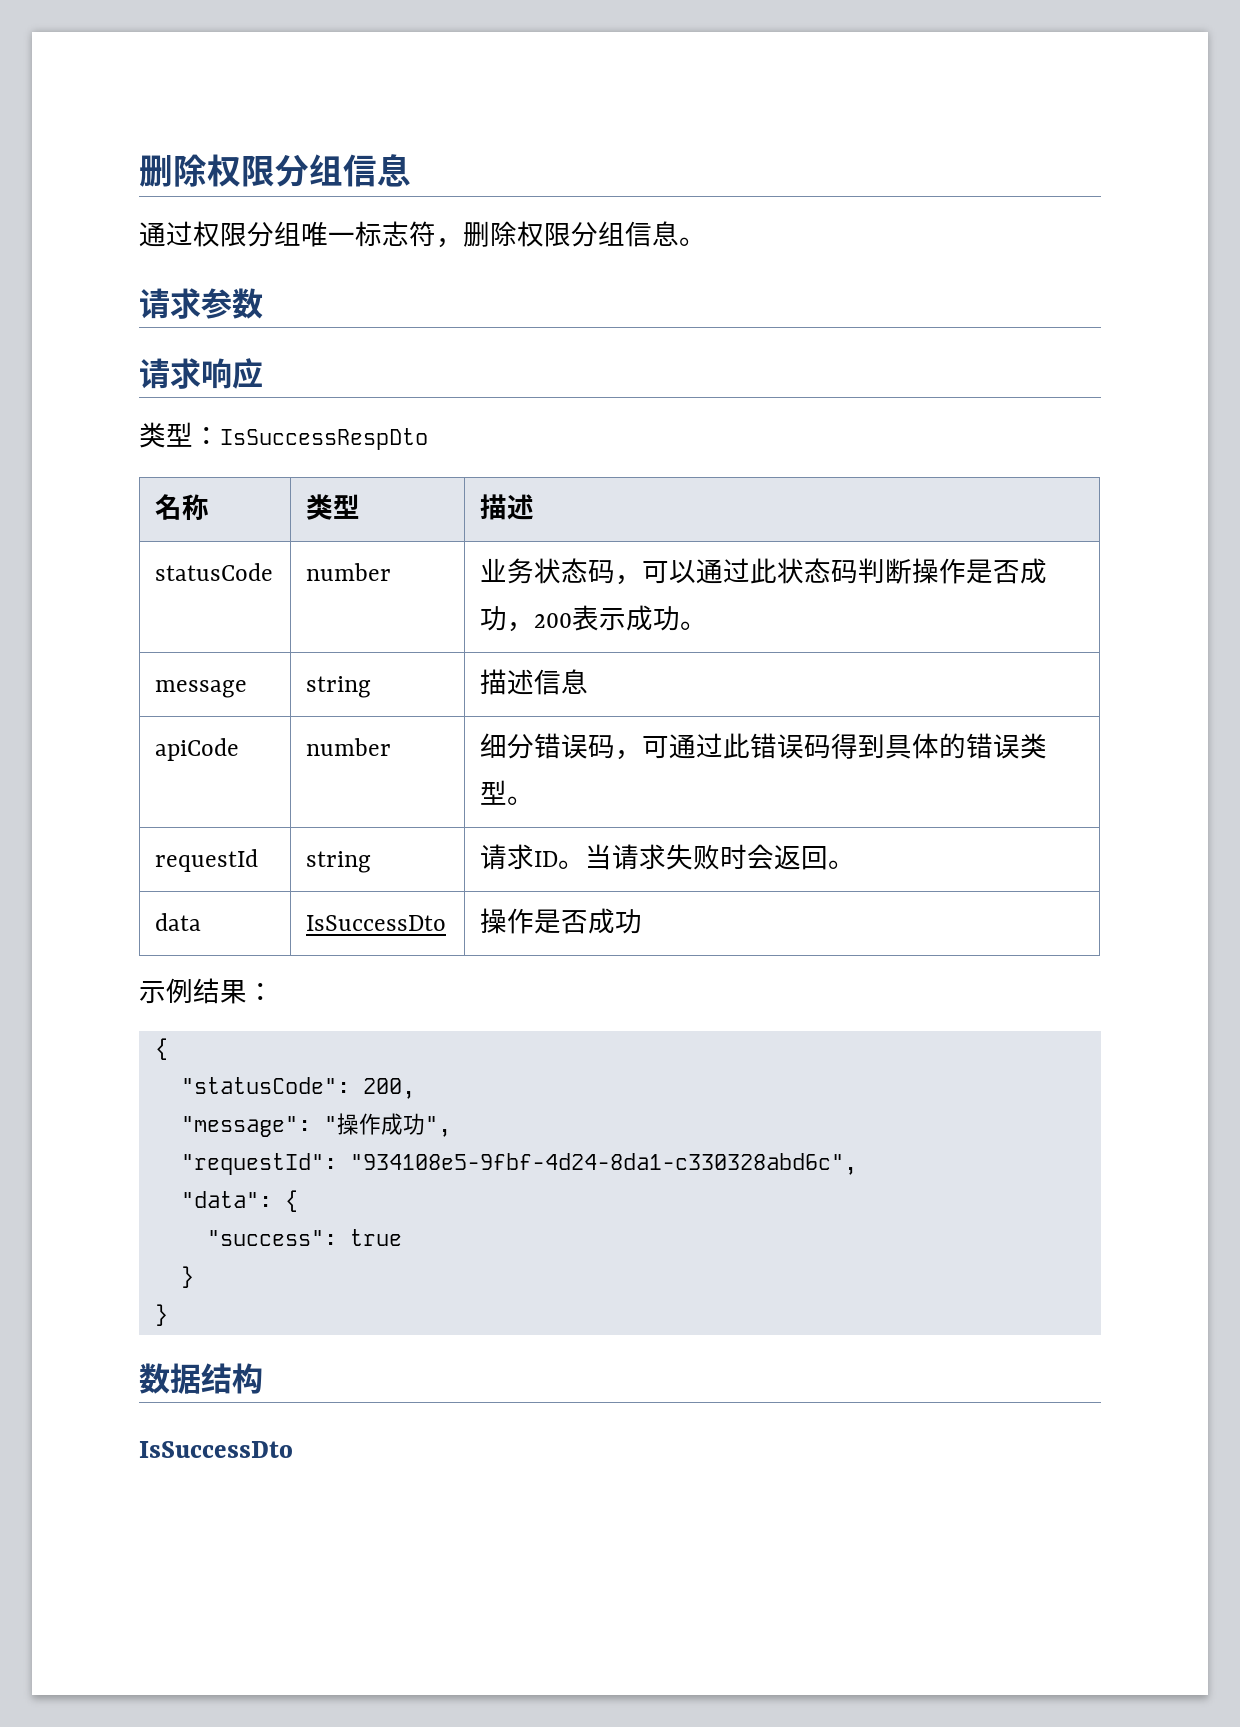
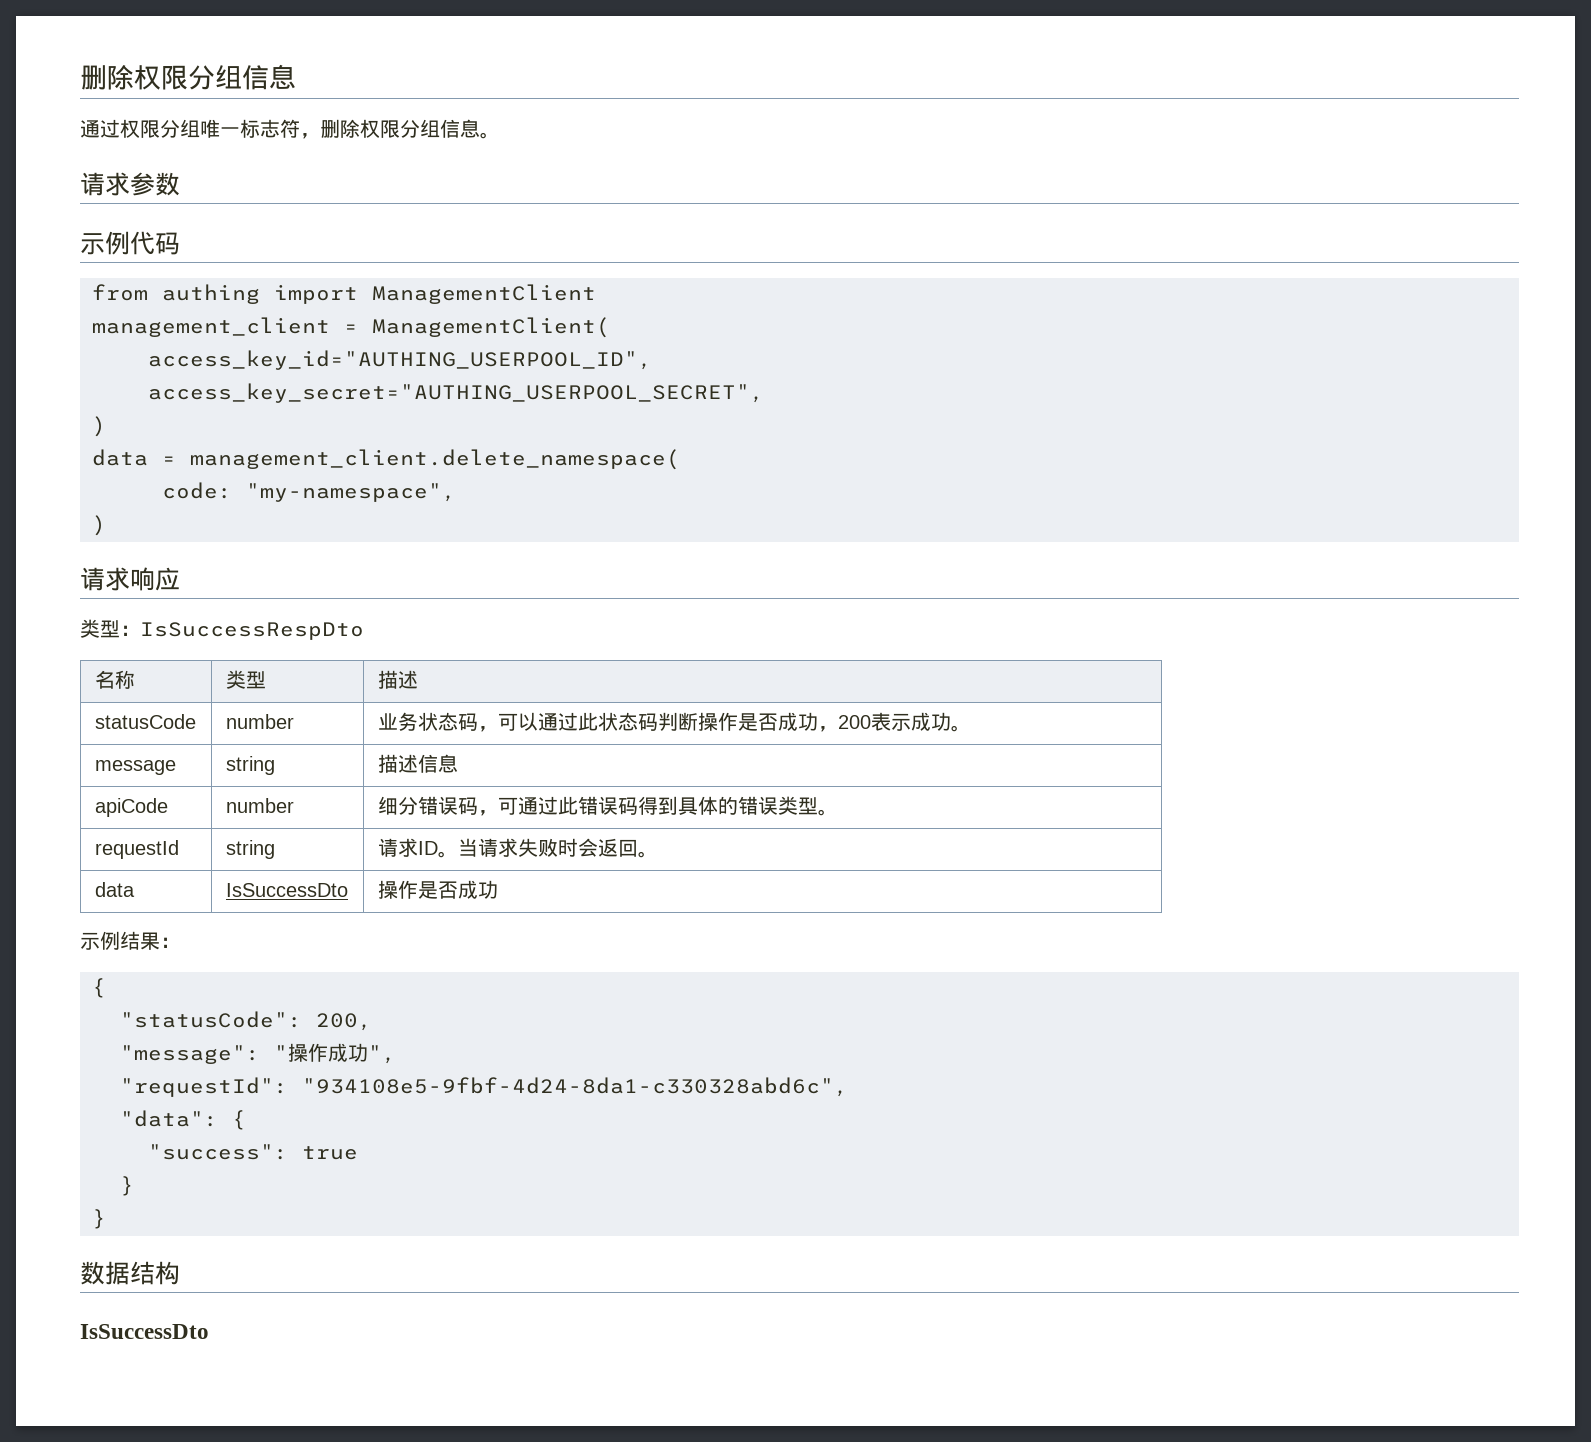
+ 示例代码
+ from authing import ManagementClient
+ management_client = ManagementClient(
+ access_key_id="AUTHING_USERPOOL_ID",
+ access_key_secret="AUTHING_USERPOOL_SECRET",
+ )
+ data = management_client.delete_namespace(
+ code: "my-namespace",
+ )

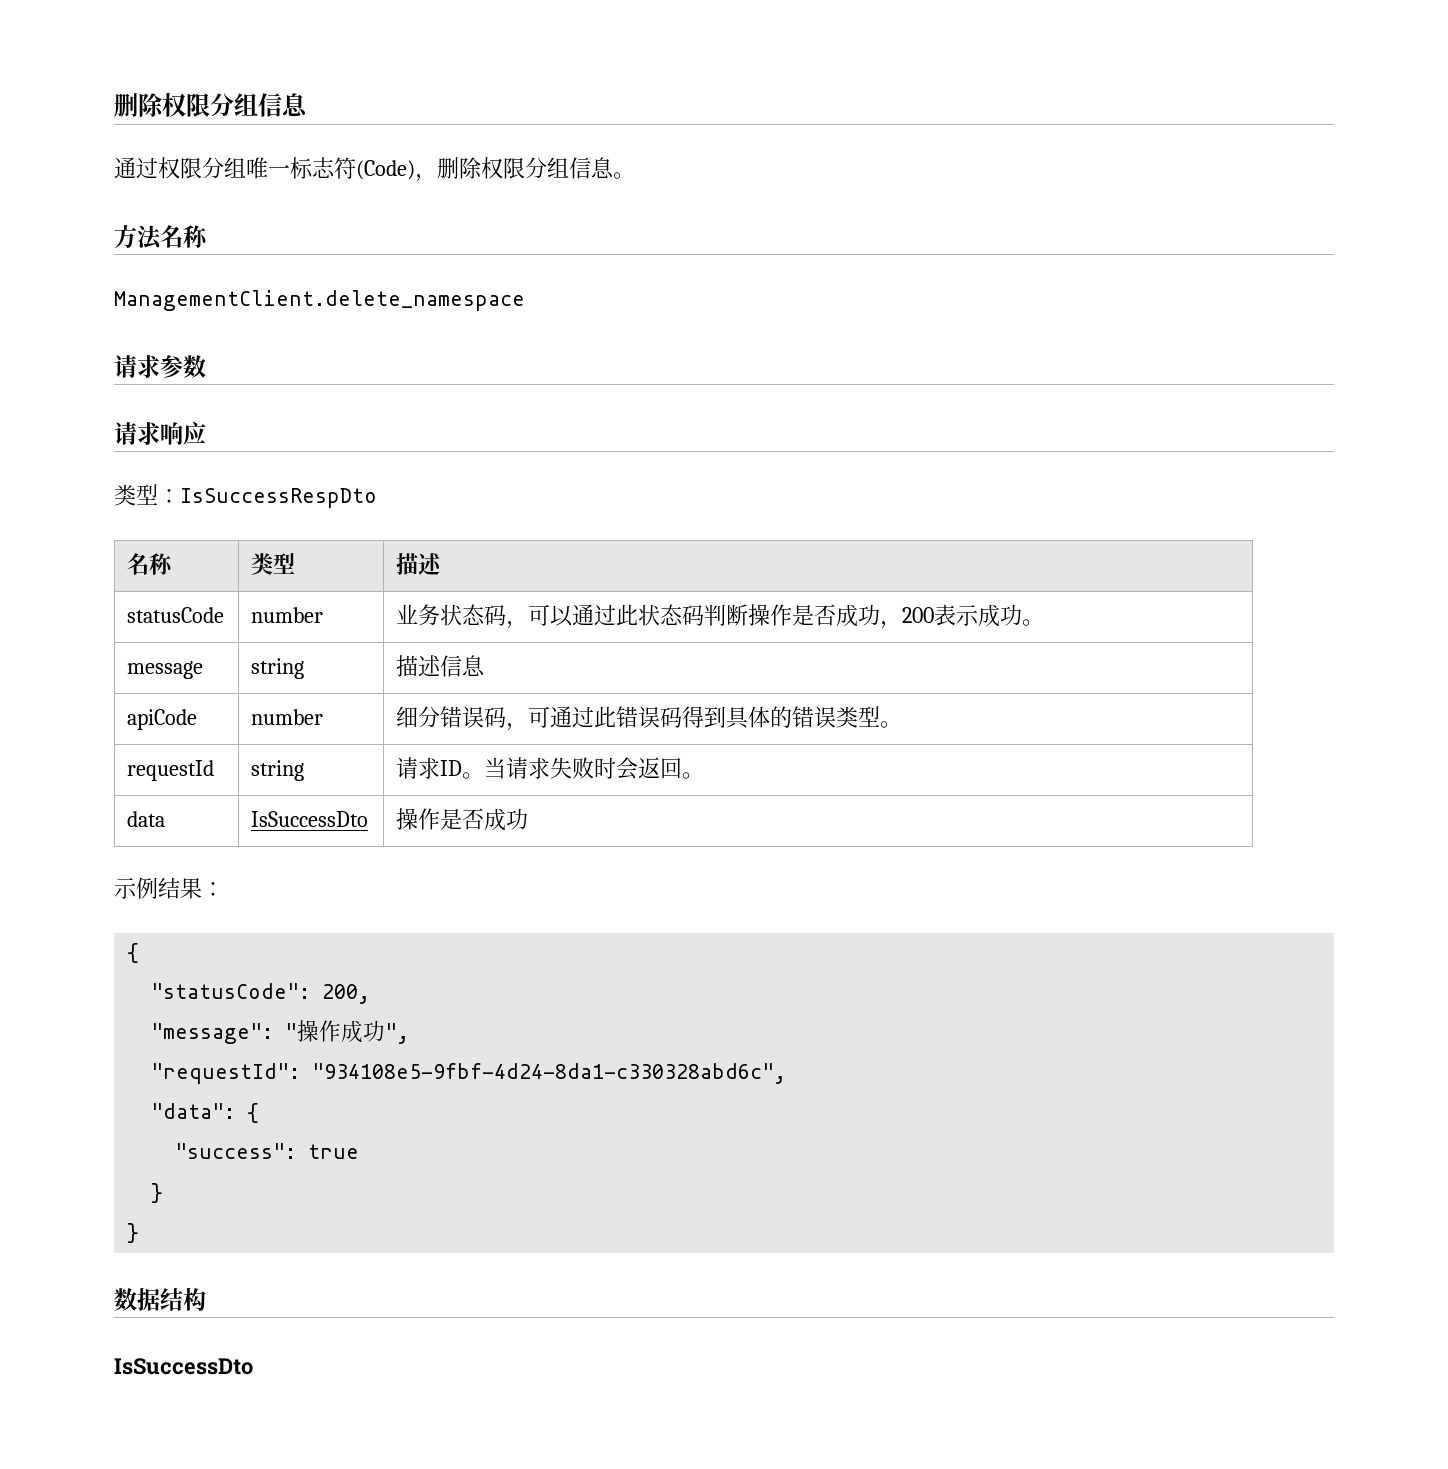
- 通过权限分组唯一标志符，删除权限分组信息。
+ 通过权限分组唯一标志符(Code)，删除权限分组信息。
+ 方法名称
+ ManagementClient.delete_namespace
- 示例代码
- from authing import ManagementClient
- management_client = ManagementClient(
- access_key_id="AUTHING_USERPOOL_ID",
- access_key_secret="AUTHING_USERPOOL_SECRET",
- )
- data = management_client.delete_namespace(
- code: "my-namespace",
- )

